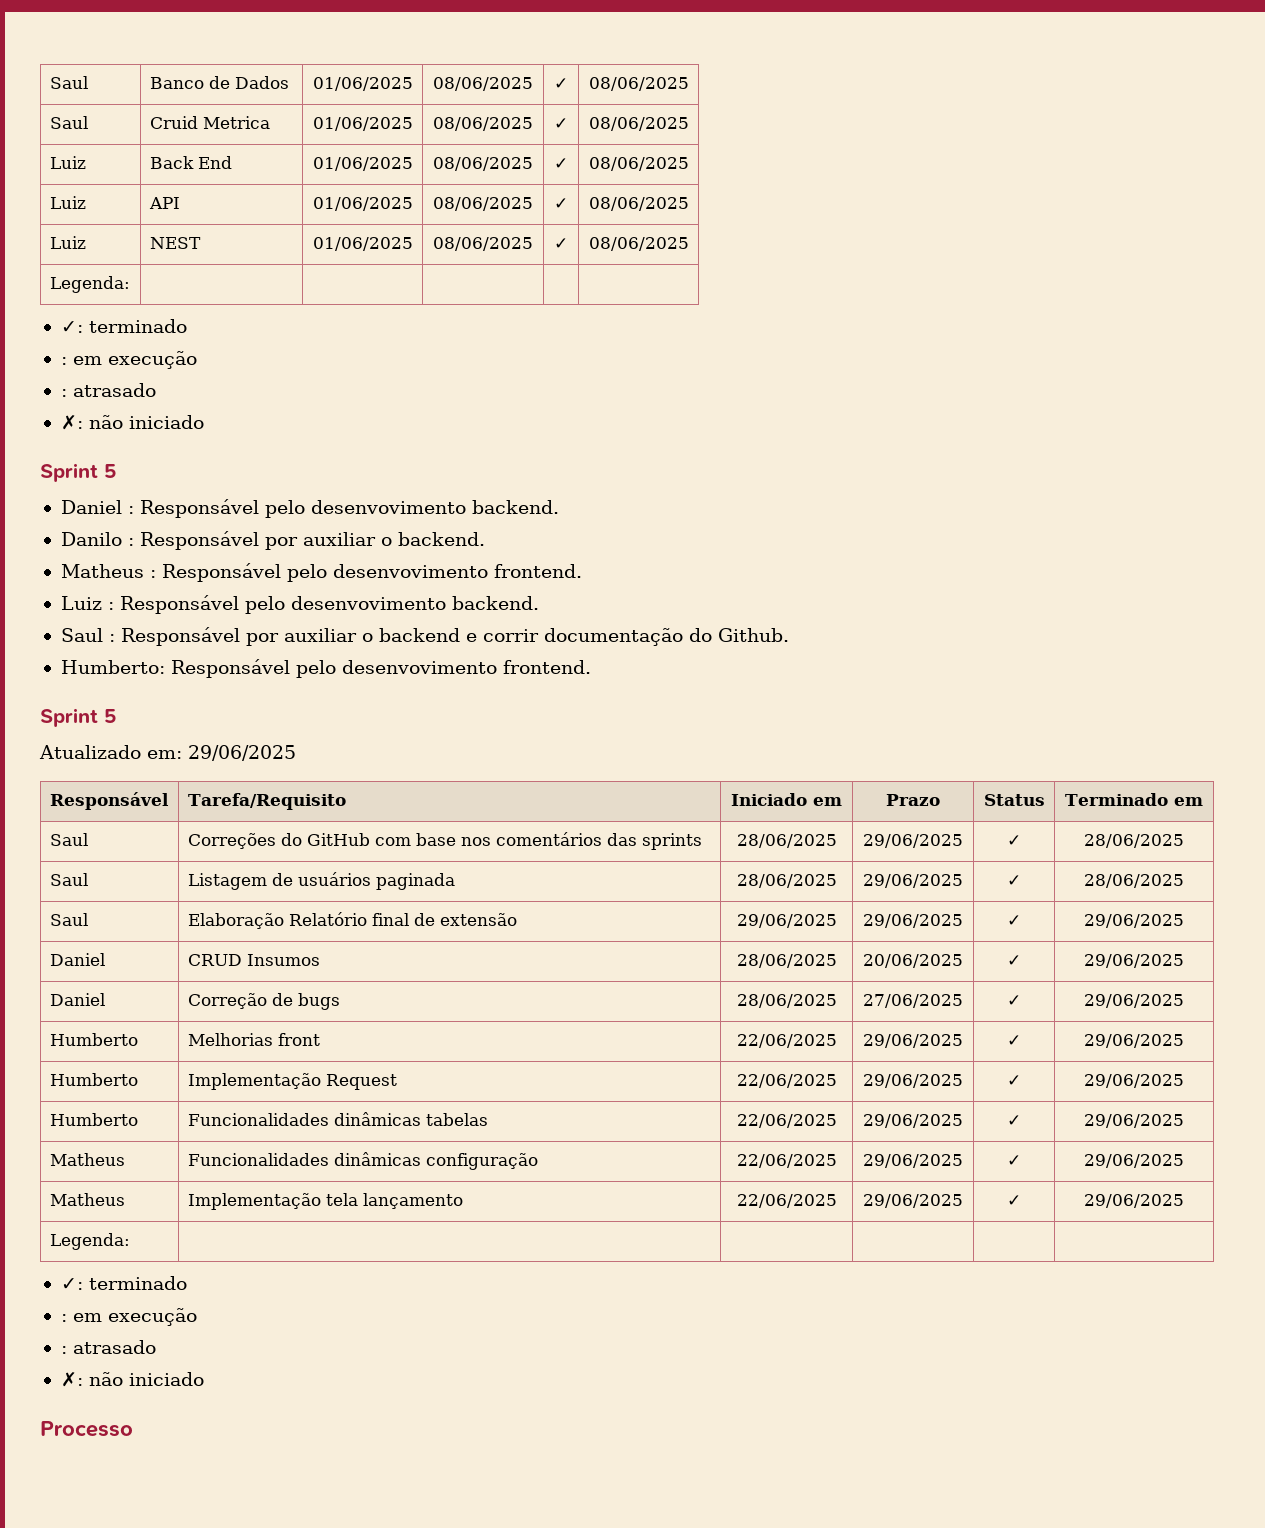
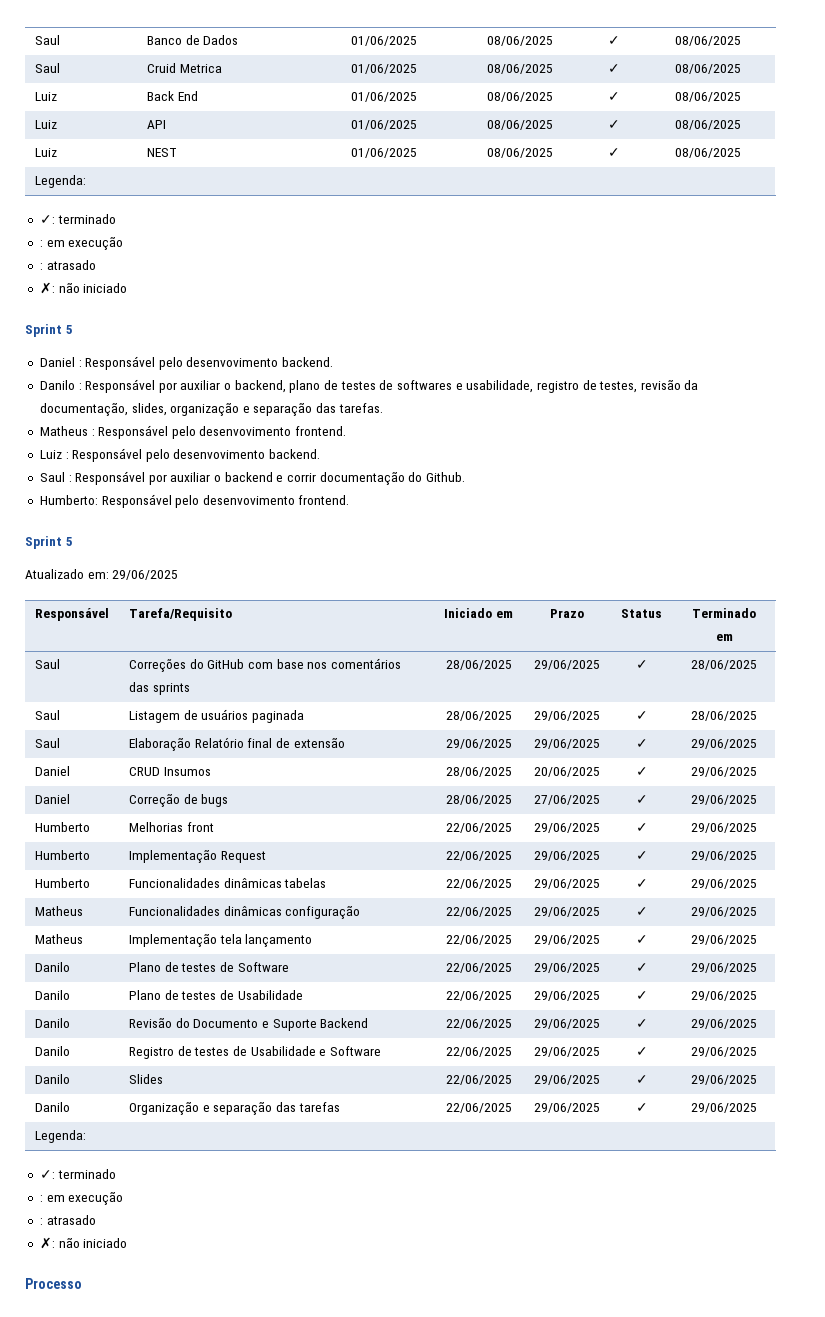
- Danilo : Responsável por auxiliar o backend.
+ Danilo : Responsável por auxiliar o backend, plano de testes de softwares e usabilidade, registro de testes, revisão da documentação, slides, organização e separação das tarefas.
+ Danilo | Plano de testes de Software | 22/06/2025 | 29/06/2025 | ✓ | 29/06/2025
+ Danilo | Plano de testes de Usabilidade | 22/06/2025 | 29/06/2025 | ✓ | 29/06/2025
+ Danilo | Revisão do Documento e Suporte Backend | 22/06/2025 | 29/06/2025 | ✓ | 29/06/2025
+ Danilo | Registro de testes de Usabilidade e Software | 22/06/2025 | 29/06/2025 | ✓ | 29/06/2025
+ Danilo | Slides | 22/06/2025 | 29/06/2025 | ✓ | 29/06/2025
+ Danilo | Organização e separação das tarefas | 22/06/2025 | 29/06/2025 | ✓ | 29/06/2025

